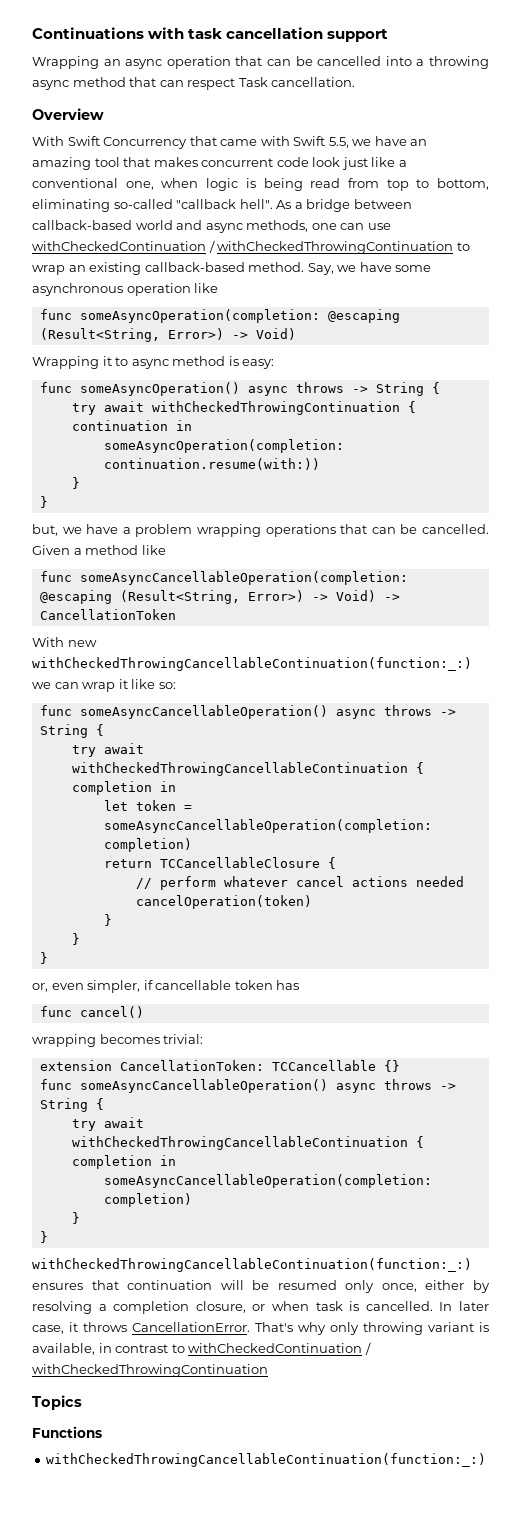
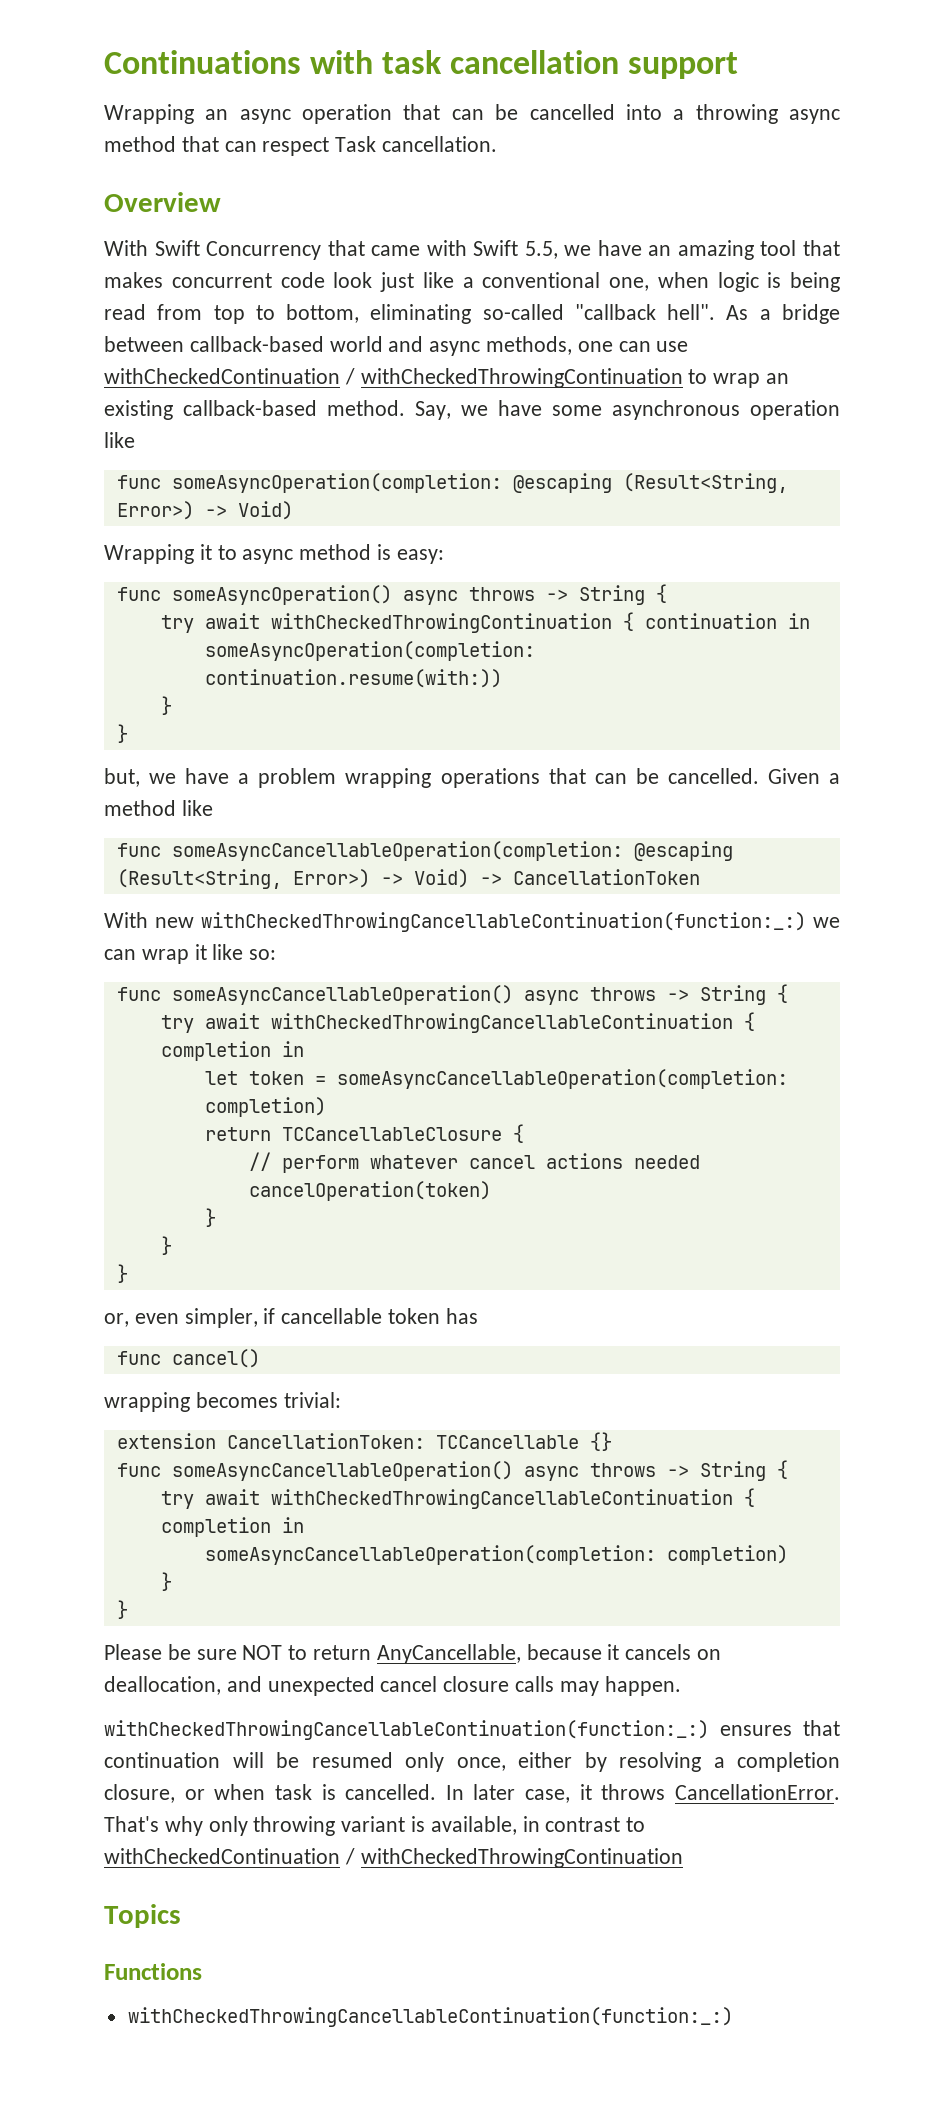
+ Please be sure NOT to return AnyCancellable, because it cancels on deallocation, and unexpected cancel closure calls may happen.

